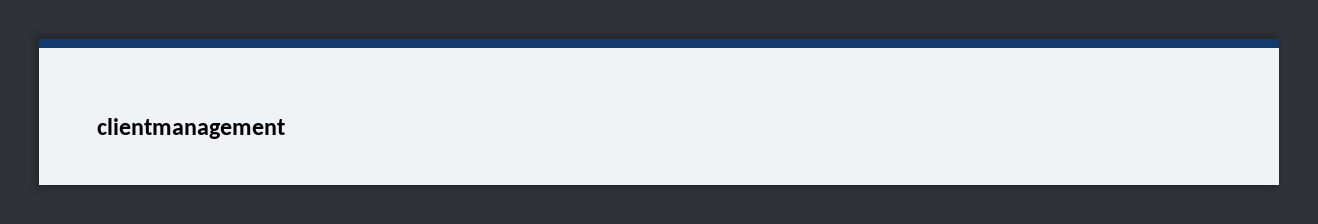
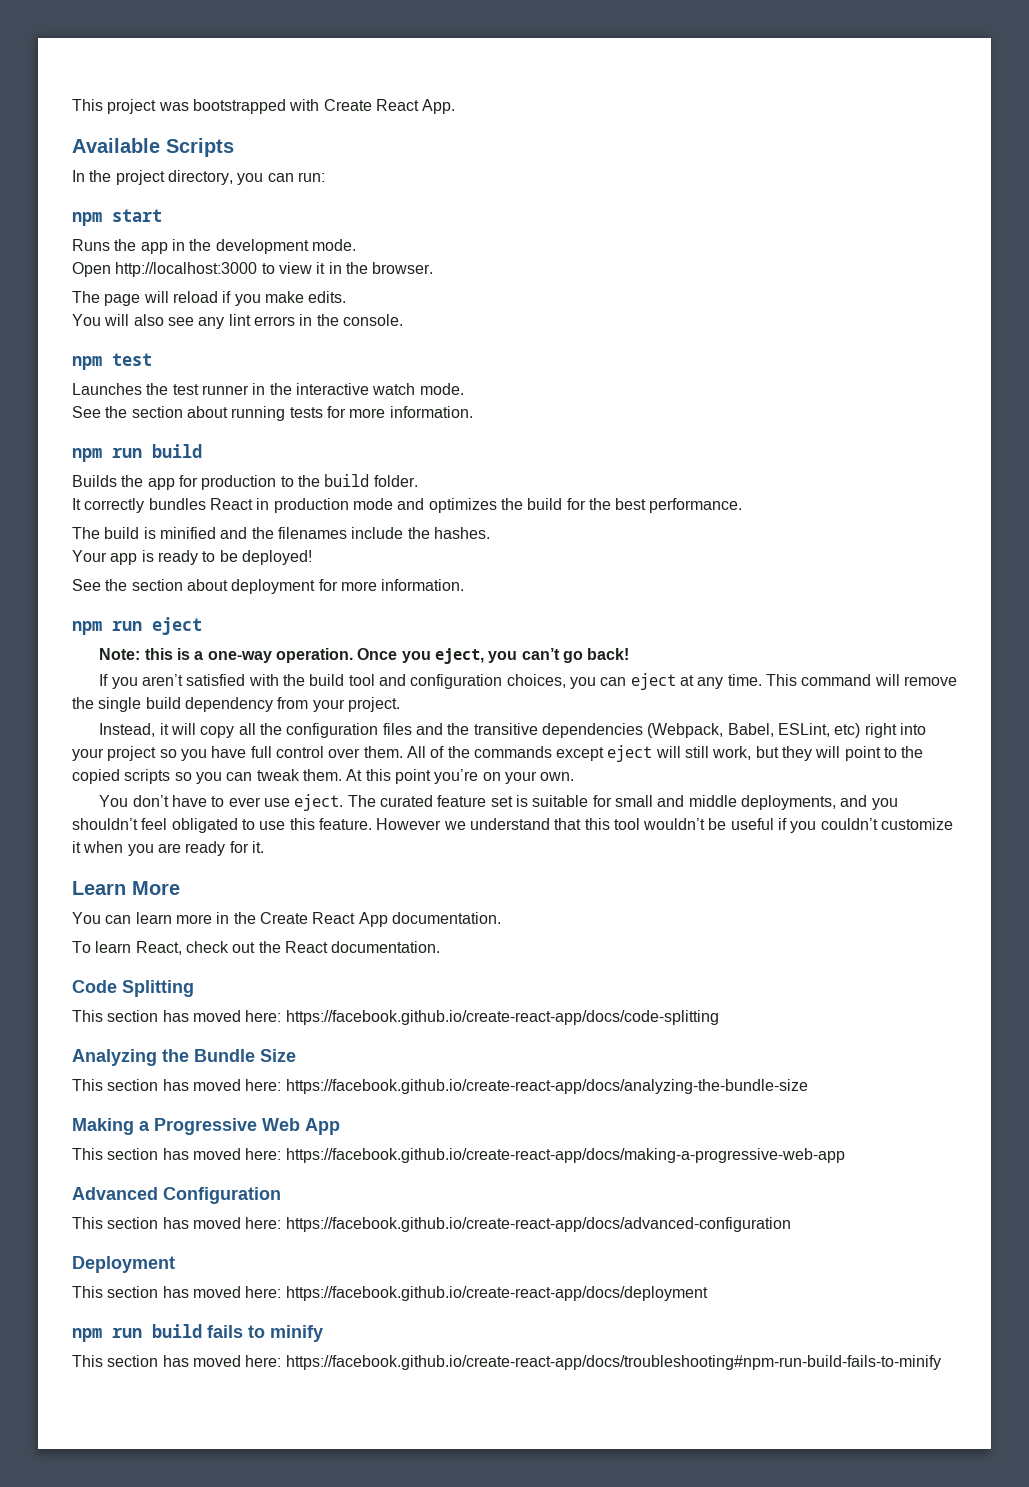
- clientmanagement
+ This project was bootstrapped with Create React App.
+ Available Scripts
+ In the project directory, you can run:
+ npm start
+ Runs the app in the development mode.
+ Open http://localhost:3000 to view it in the browser.
+ The page will reload if you make edits.
+ You will also see any lint errors in the console.
+ npm test
+ Launches the test runner in the interactive watch mode.
+ See the section about running tests for more information.
+ npm run build
+ Builds the app for production to the build folder.
+ It correctly bundles React in production mode and optimizes the build for the best performance.
+ The build is minified and the filenames include the hashes.
+ Your app is ready to be deployed!
+ See the section about deployment for more information.
+ npm run eject
+ Note: this is a one-way operation. Once you eject, you can’t go back!
+ If you aren’t satisfied with the build tool and configuration choices, you can eject at any time. This command will remove the single build dependency from your project.
+ Instead, it will copy all the configuration files and the transitive dependencies (Webpack, Babel, ESLint, etc) right into your project so you have full control over them. All of the commands except eject will still work, but they will point to the copied scripts so you can tweak them. At this point you’re on your own.
+ You don’t have to ever use eject. The curated feature set is suitable for small and middle deployments, and you shouldn’t feel obligated to use this feature. However we understand that this tool wouldn’t be useful if you couldn’t customize it when you are ready for it.
+ Learn More
+ You can learn more in the Create React App documentation.
+ To learn React, check out the React documentation.
+ Code Splitting
+ This section has moved here: https://facebook.github.io/create-react-app/docs/code-splitting
+ Analyzing the Bundle Size
+ This section has moved here: https://facebook.github.io/create-react-app/docs/analyzing-the-bundle-size
+ Making a Progressive Web App
+ This section has moved here: https://facebook.github.io/create-react-app/docs/making-a-progressive-web-app
+ Advanced Configuration
+ This section has moved here: https://facebook.github.io/create-react-app/docs/advanced-configuration
+ Deployment
+ This section has moved here: https://facebook.github.io/create-react-app/docs/deployment
+ npm run build fails to minify
+ This section has moved here: https://facebook.github.io/create-react-app/docs/troubleshooting#npm-run-build-fails-to-minify

